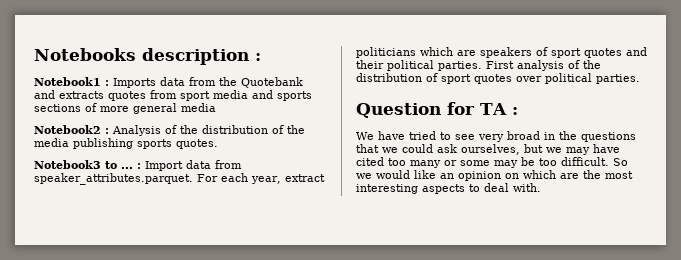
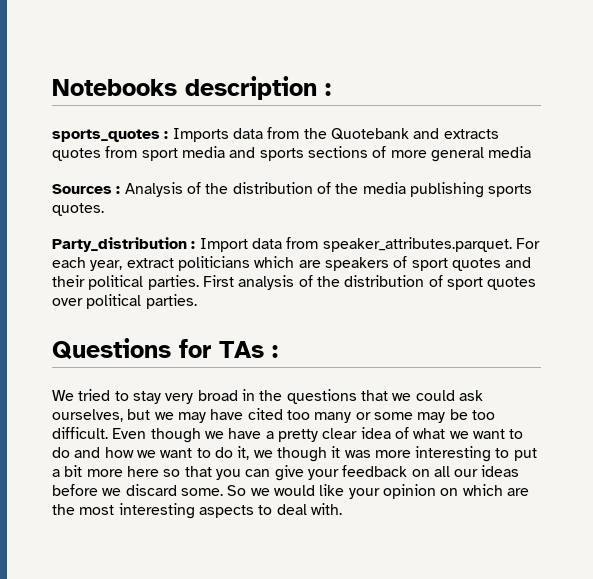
- Notebook1 : Imports data from the Quotebank and extracts quotes from sport media and sports sections of more general media
+ sports_quotes : Imports data from the Quotebank and extracts quotes from sport media and sports sections of more general media
- Notebook2 : Analysis of the distribution of the media publishing sports quotes.
+ Sources : Analysis of the distribution of the media publishing sports quotes.
- Notebook3 to ... : Import data from speaker_attributes.parquet. For each year, extract politicians which are speakers of sport quotes and their political parties.
+ Party_distribution : Import data from speaker_attributes.parquet. For each year, extract politicians which are speakers of sport quotes and their political parties.
- Question for TA :
+ Questions for TAs :
- We have tried to see very broad in the questions that we could ask ourselves, but we may have cited too many or some may be too difficult.
+ We tried to stay very broad in the questions that we could ask ourselves, but we may have cited too many or some may be too difficult.
+ Even though we have a pretty clear idea of what we want to do and how we want to do it, we though it was more interesting to put a bit more here so that you can give your feedback on all our ideas before we discard some.
- So we would like an opinion on which are the most interesting aspects to deal with.
+ So we would like your opinion on which are the most interesting aspects to deal with.

